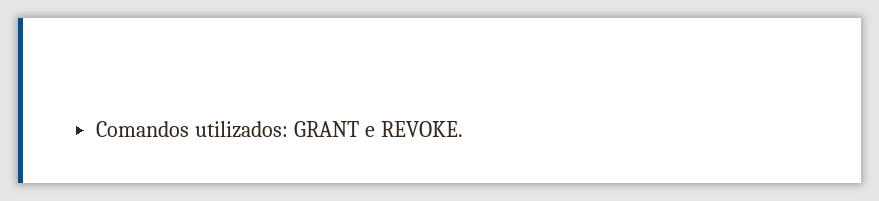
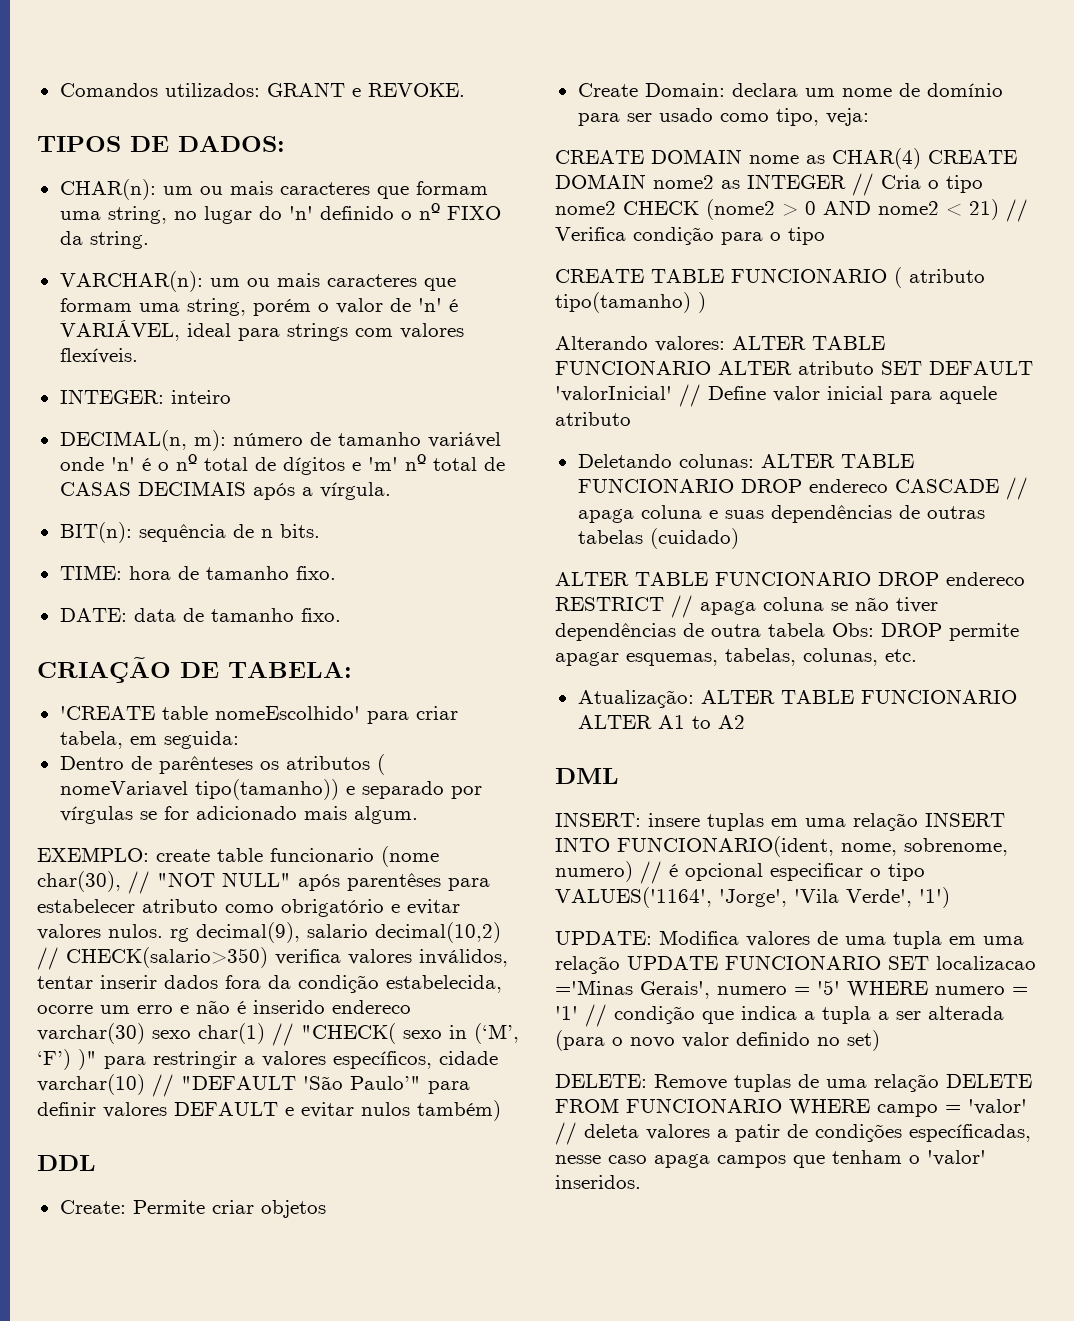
+ TIPOS DE DADOS:
+ CHAR(n): um ou mais caracteres que formam uma string, no lugar do 'n' definido o nº FIXO da string.
+ VARCHAR(n): um ou mais caracteres que formam uma string, porém o valor de 'n' é VARIÁVEL, ideal para strings com valores flexíveis.
+ INTEGER: inteiro
+ DECIMAL(n, m): número de tamanho variável onde 'n' é o nº total de dígitos e 'm' nº total de CASAS DECIMAIS após a vírgula.
+ BIT(n): sequência de n bits.
+ TIME: hora de tamanho fixo.
+ DATE: data de tamanho fixo.
+ CRIAÇÃO DE TABELA:
+ 'CREATE table nomeEscolhido' para criar tabela, em seguida:
+ Dentro de parênteses os atributos ( nomeVariavel tipo(tamanho)) e separado por vírgulas se for adicionado mais algum.
+ EXEMPLO: create table funcionario (nome char(30), // "NOT NULL" após parentêses para estabelecer atributo como obrigatório e evitar valores nulos. rg decimal(9), salario decimal(10,2) // CHECK(salario>350) verifica valores inválidos, tentar inserir dados fora da condição estabelecida, ocorre um erro e não é inserido endereco varchar(30) sexo char(1) // "CHECK( sexo in (‘M’, ‘F’) )" para restringir a valores específicos, cidade varchar(10) // "DEFAULT 'São Paulo’" para definir valores DEFAULT e evitar nulos também)
+ DDL
+ Create: Permite criar objetos
+ Create Domain: declara um nome de domínio para ser usado como tipo, veja:
+ CREATE DOMAIN nome as CHAR(4) CREATE DOMAIN nome2 as INTEGER // Cria o tipo nome2 CHECK (nome2 > 0 AND nome2 < 21) // Verifica condição para o tipo
+ CREATE TABLE FUNCIONARIO ( atributo tipo(tamanho) )
+ Alterando valores: ALTER TABLE FUNCIONARIO ALTER atributo SET DEFAULT 'valorInicial' // Define valor inicial para aquele atributo
+ Deletando colunas: ALTER TABLE FUNCIONARIO DROP endereco CASCADE // apaga coluna e suas dependências de outras tabelas (cuidado)
+ ALTER TABLE FUNCIONARIO DROP endereco RESTRICT // apaga coluna se não tiver dependências de outra tabela Obs: DROP permite apagar esquemas, tabelas, colunas, etc.
+ Atualização: ALTER TABLE FUNCIONARIO ALTER A1 to A2
+ DML
+ INSERT: insere tuplas em uma relação INSERT INTO FUNCIONARIO(ident, nome, sobrenome, numero) // é opcional especificar o tipo VALUES('1164', 'Jorge', 'Vila Verde', '1')
+ UPDATE: Modifica valores de uma tupla em uma relação UPDATE FUNCIONARIO SET localizacao ='Minas Gerais', numero = '5' WHERE numero = '1' // condição que indica a tupla a ser alterada (para o novo valor definido no set)
+ DELETE: Remove tuplas de uma relação DELETE FROM FUNCIONARIO WHERE campo = 'valor' // deleta valores a patir de condições específicadas, nesse caso apaga campos que tenham o 'valor' inseridos.

